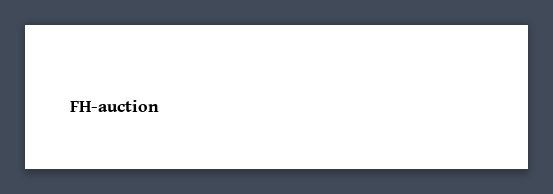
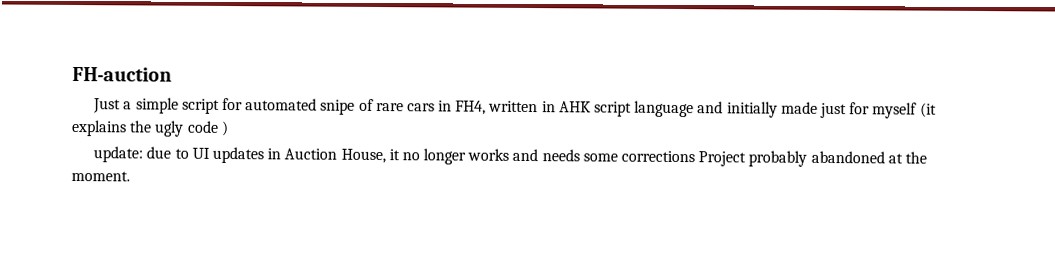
+ Just a simple script for automated snipe of rare cars in FH4, written in AHK script language and initially made just for myself (it explains the ugly code )
+ update: due to UI updates in Auction House, it no longer works and needs some corrections Project probably abandoned at the moment.

